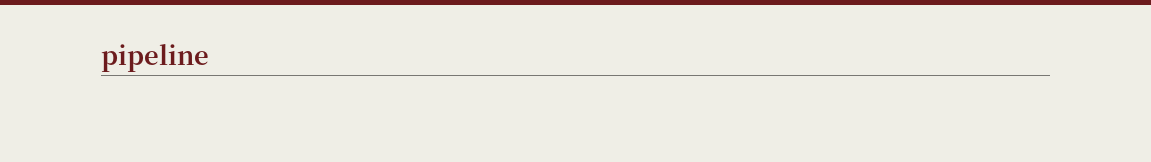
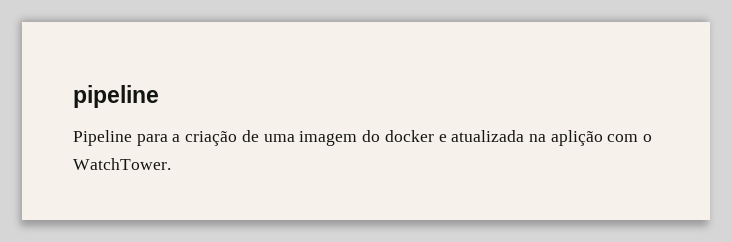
+ Pipeline para a criação de uma imagem do docker e atualizada na aplição com o WatchTower.

